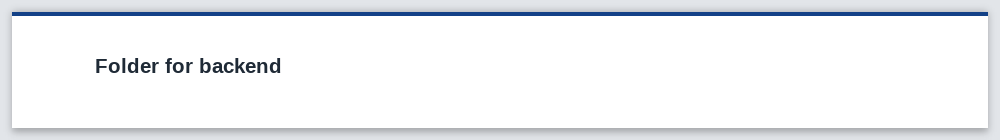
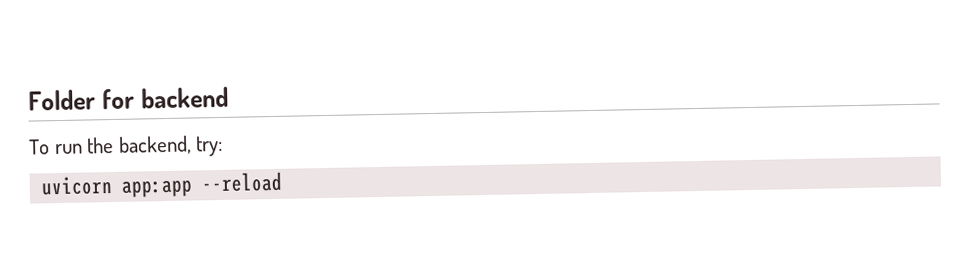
+ To run the backend, try:
+ uvicorn app:app --reload

